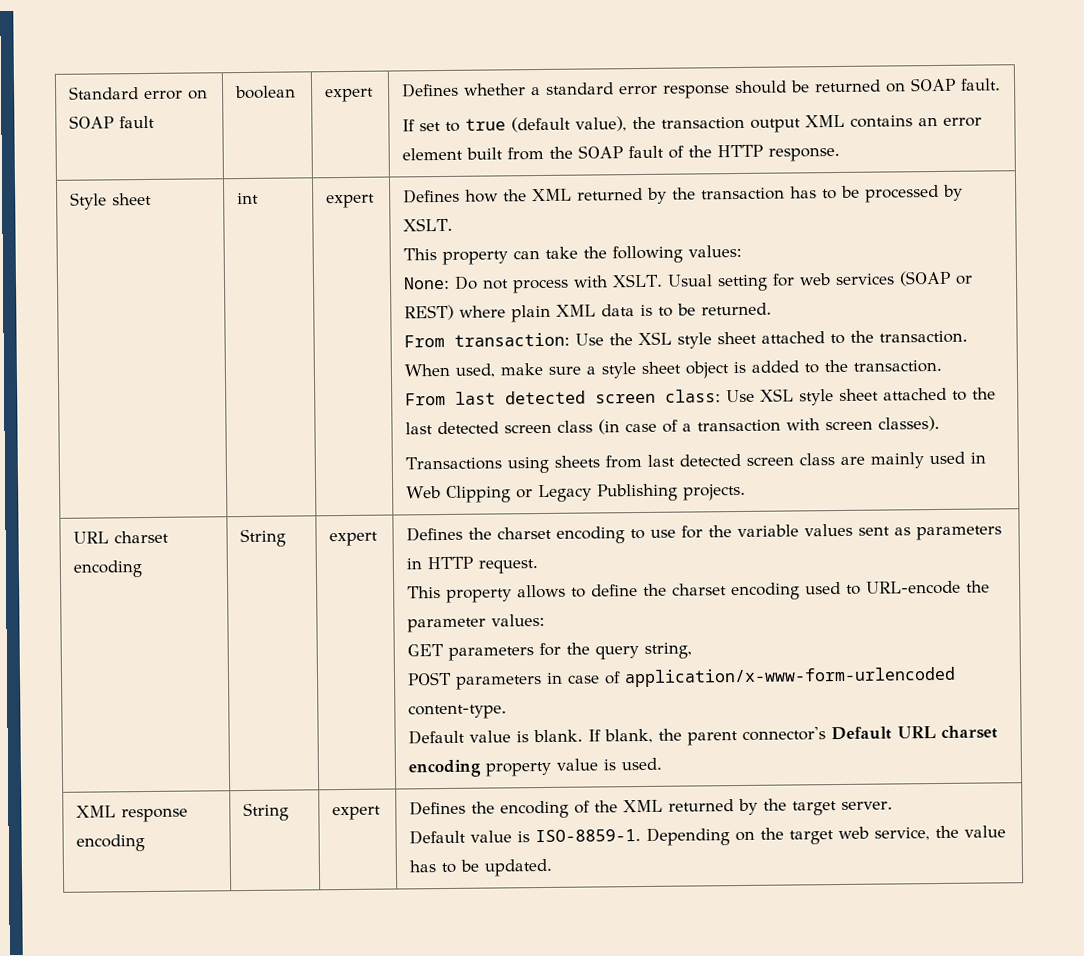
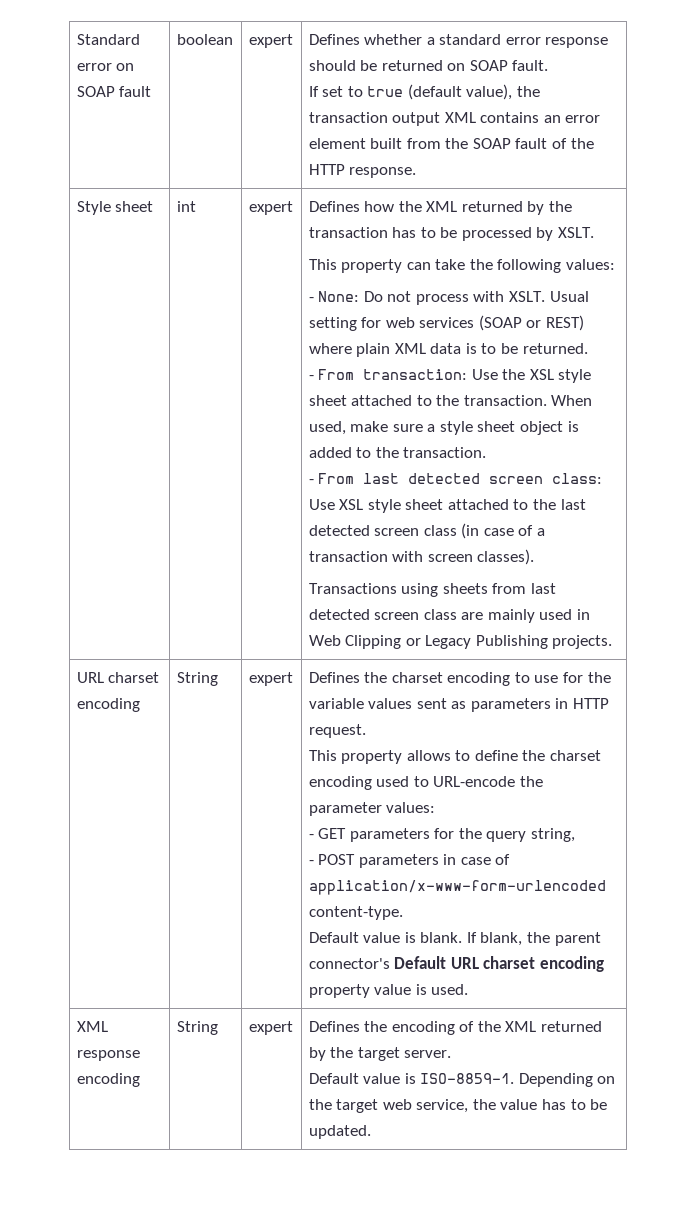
- None: Do not process with XSLT.
+ - None: Do not process with XSLT.
- From transaction: Use the XSL style sheet attached to the transaction.
+ - From transaction: Use the XSL style sheet attached to the transaction.
- From last detected screen class: Use XSL style sheet attached to the last detected screen class (in case of a transaction with screen classes).
+ - From last detected screen class: Use XSL style sheet attached to the last detected screen class (in case of a transaction with screen classes).
- GET parameters for the query string,
+ - GET parameters for the query string,
- POST parameters in case of application/x-www-form-urlencoded content-type.
+ - POST parameters in case of application/x-www-form-urlencoded content-type.

